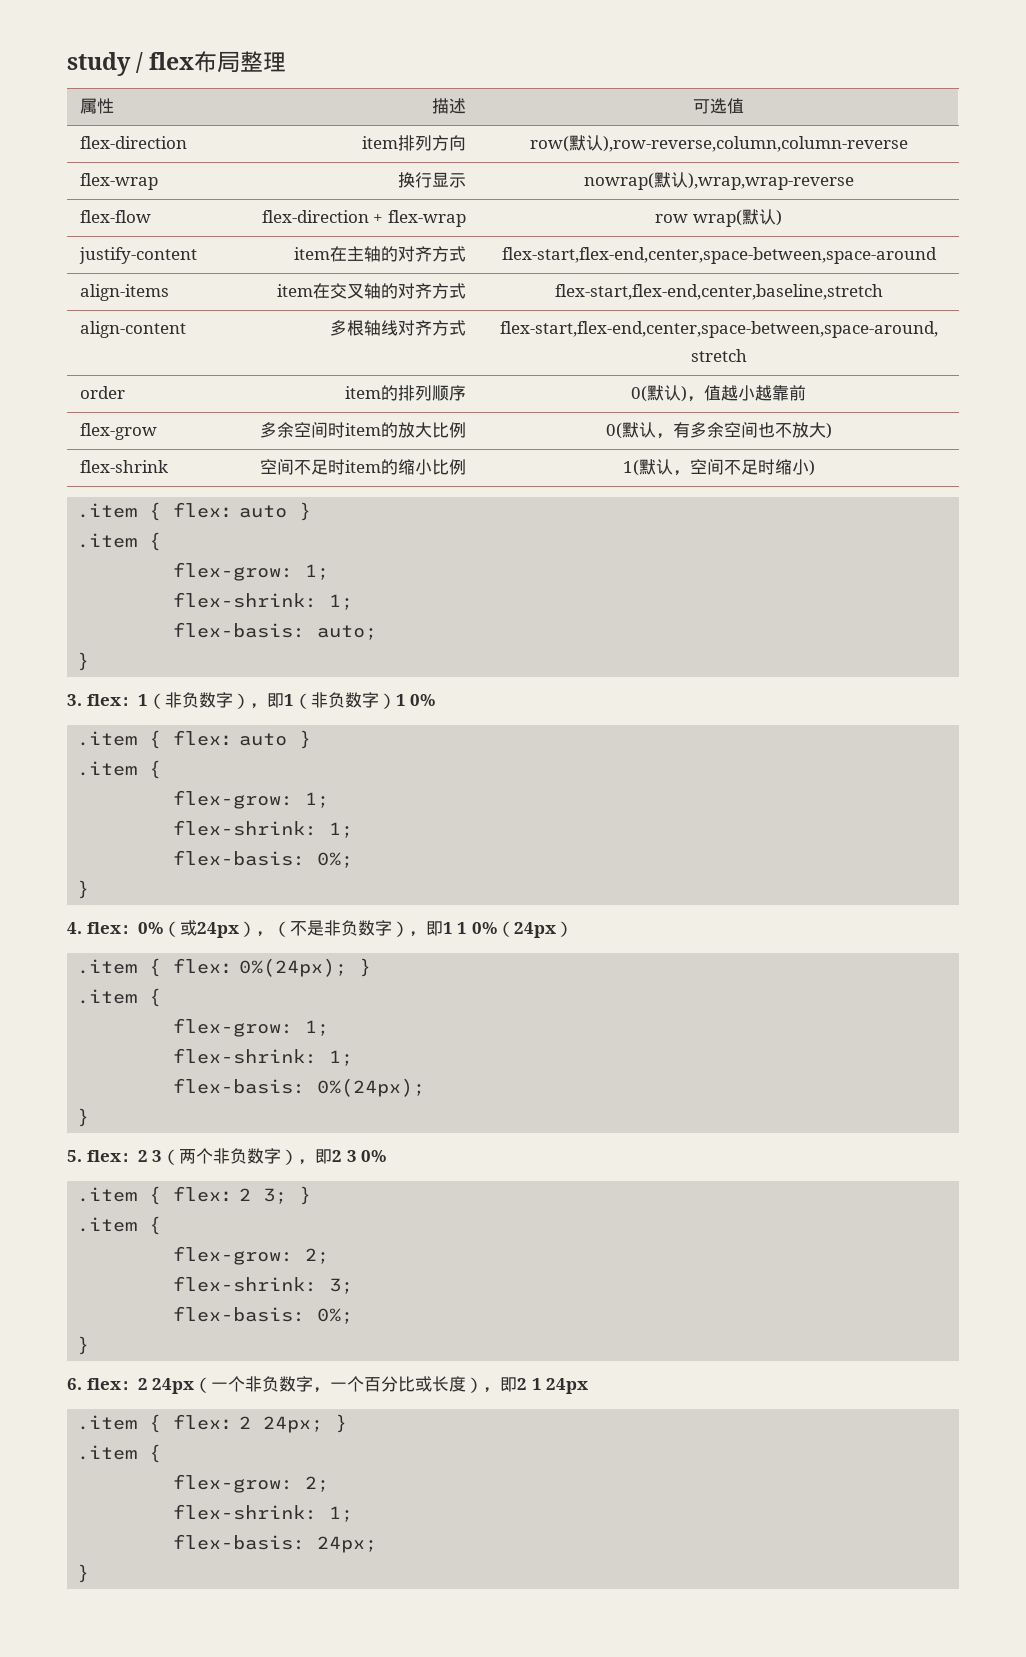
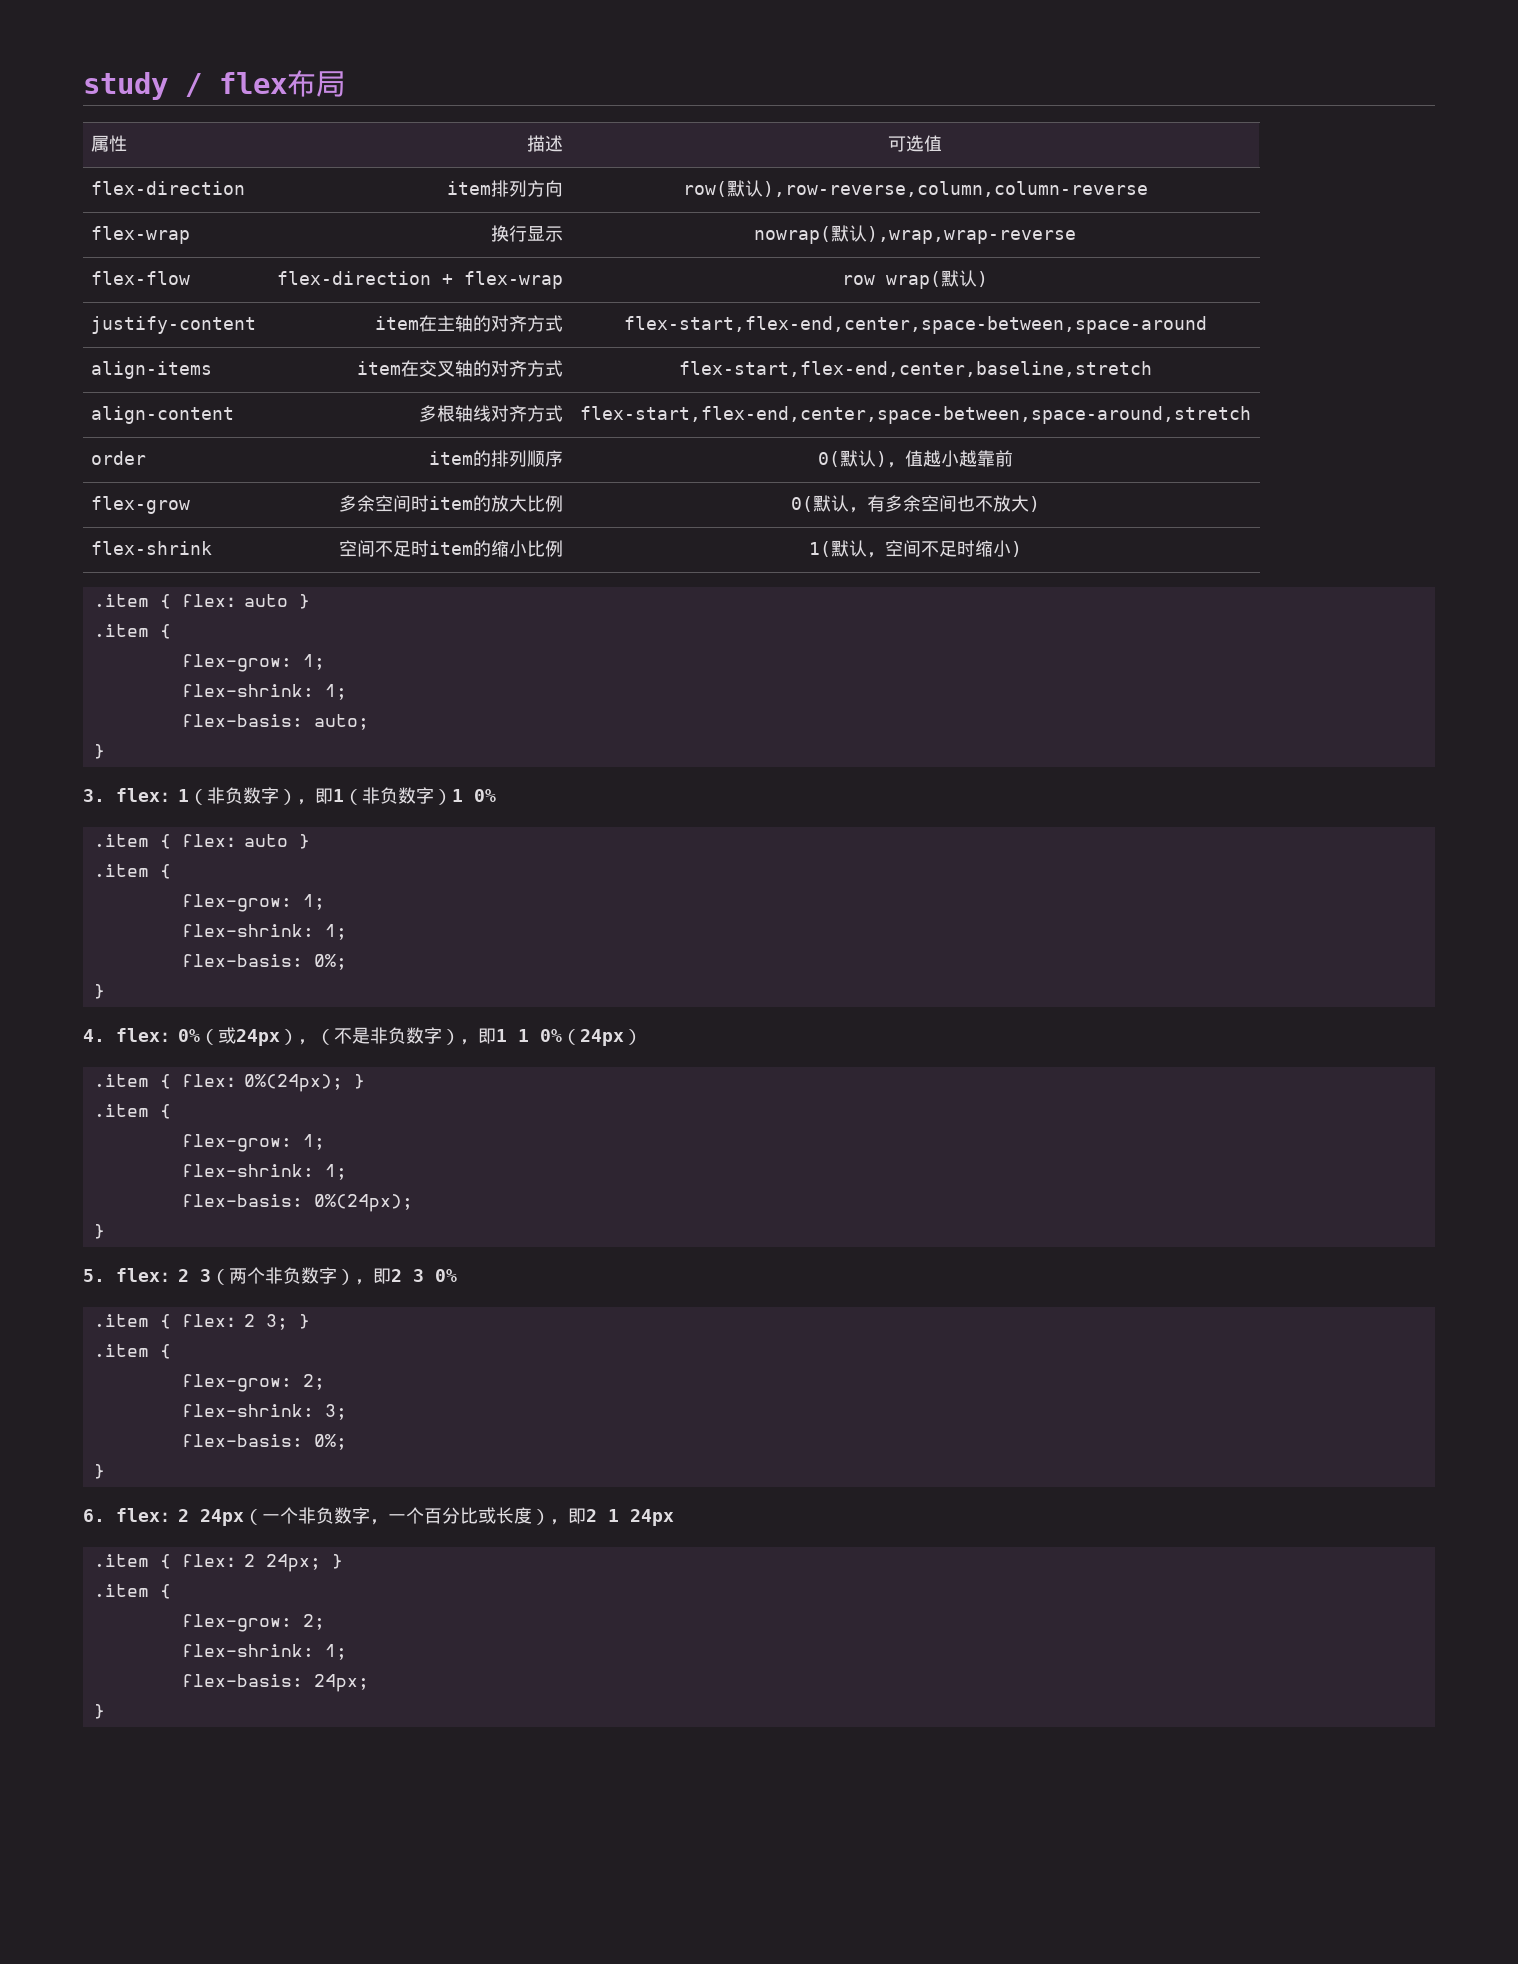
- study / flex布局整理
+ study / flex布局

